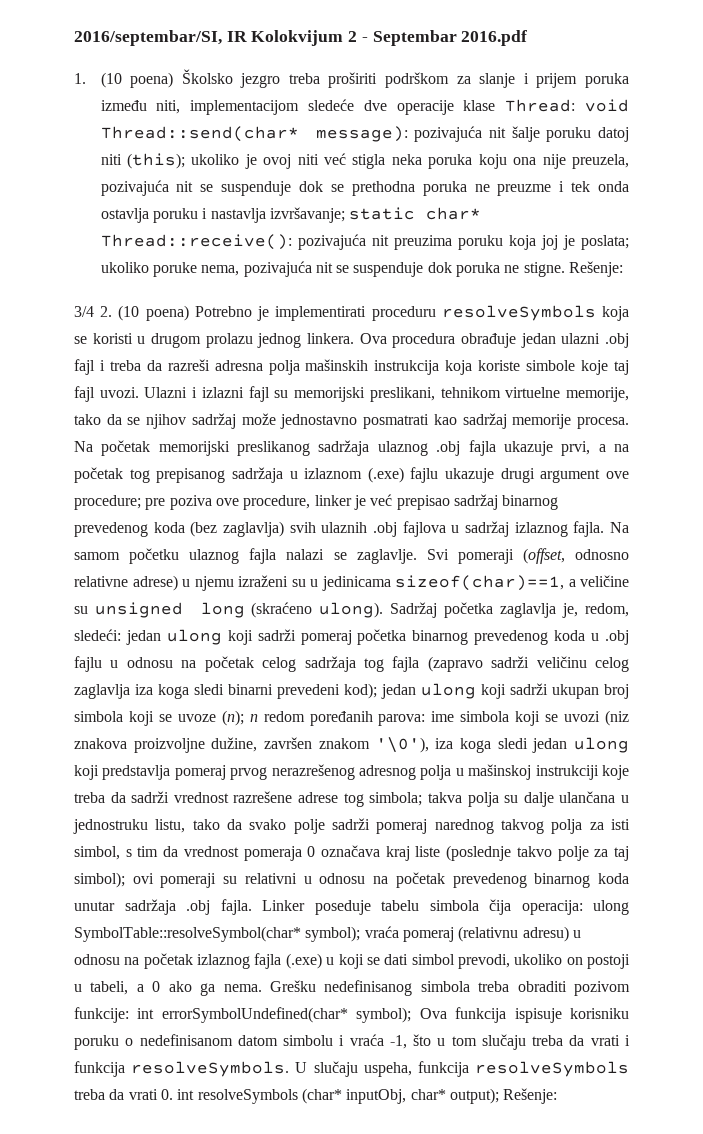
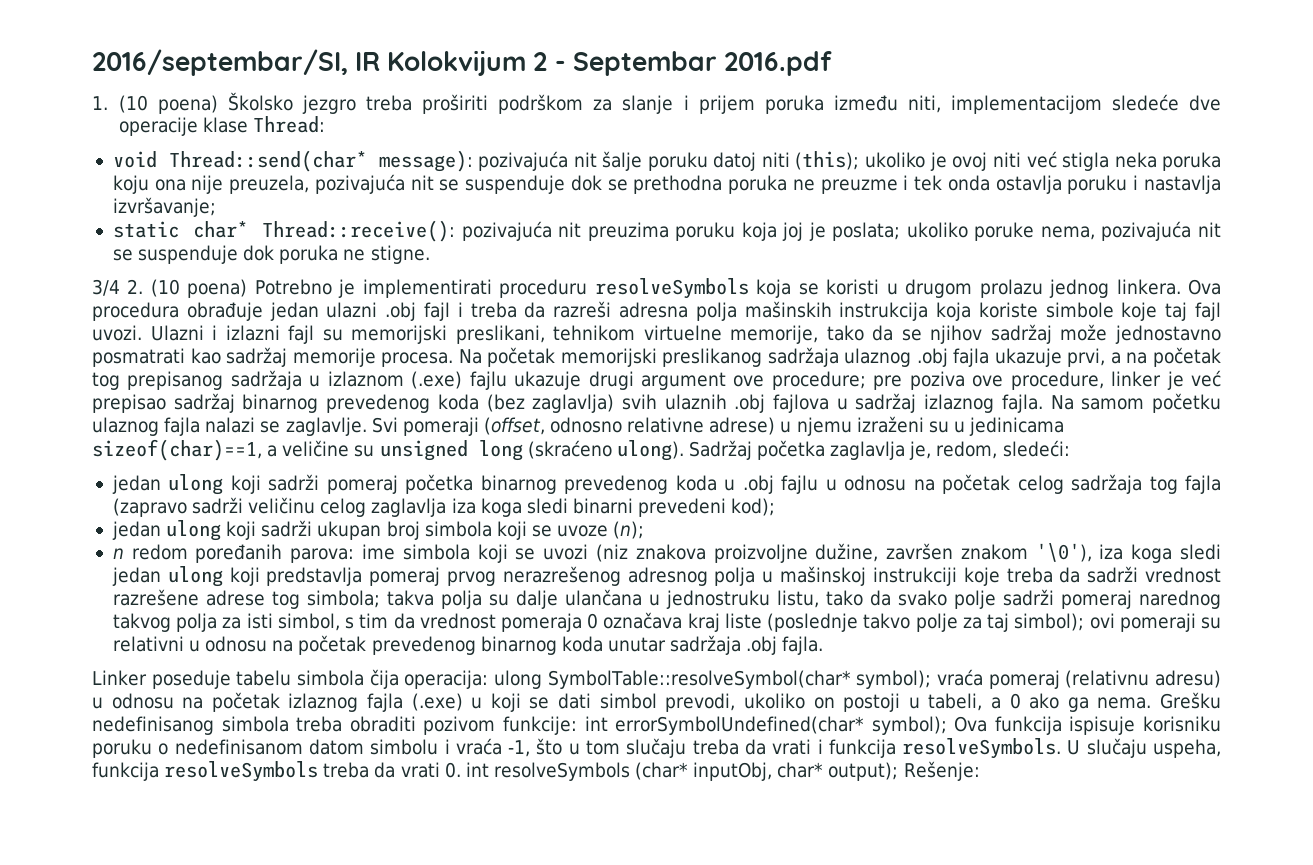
- 1. (10 poena) Školsko jezgro treba proširiti podrškom za slanje i prijem poruka između niti, implementacijom sledeće dve operacije klase Thread: void Thread::send(char* message):
+ 1. (10 poena) Školsko jezgro treba proširiti podrškom za slanje i prijem poruka između niti, implementacijom sledeće dve operacije klase Thread:
+ void Thread::send(char* message):
- ukoliko je ovoj niti već stigla neka poruka koju ona nije preuzela, pozivajuća nit se suspenduje dok se prethodna poruka ne preuzme i tek onda ostavlja poruku i nastavlja izvršavanje; static char* Thread::receive():
+ ukoliko je ovoj niti već stigla neka poruka koju ona nije preuzela, pozivajuća nit se suspenduje dok se prethodna poruka ne preuzme i tek onda ostavlja poruku i nastavlja izvršavanje;
+ static char* Thread::receive():
- ukoliko poruke nema, pozivajuća nit se suspenduje dok poruka ne stigne. Rešenje:
+ ukoliko poruke nema, pozivajuća nit se suspenduje dok poruka ne stigne.
- Sadržaj početka zaglavlja je, redom, sledeći: jedan ulong koji sadrži pomeraj početka binarnog prevedenog koda u .obj fajlu u odnosu na početak celog sadržaja tog fajla (zapravo sadrži veličinu celog zaglavlja iza koga sledi binarni prevedeni kod); jedan ulong koji sadrži ukupan broj simbola koji se uvoze (n); n redom poređanih parova:
+ Sadržaj početka zaglavlja je, redom, sledeći:
+ jedan ulong koji sadrži pomeraj početka binarnog prevedenog koda u .obj fajlu u odnosu na početak celog sadržaja tog fajla (zapravo sadrži veličinu celog zaglavlja iza koga sledi binarni prevedeni kod);
+ jedan ulong koji sadrži ukupan broj simbola koji se uvoze (n);
+ n redom poređanih parova:
- ovi pomeraji su relativni u odnosu na početak prevedenog binarnog koda unutar sadržaja .obj fajla. Linker poseduje tabelu simbola čija operacija:
+ ovi pomeraji su relativni u odnosu na početak prevedenog binarnog koda unutar sadržaja .obj fajla.
+ Linker poseduje tabelu simbola čija operacija:

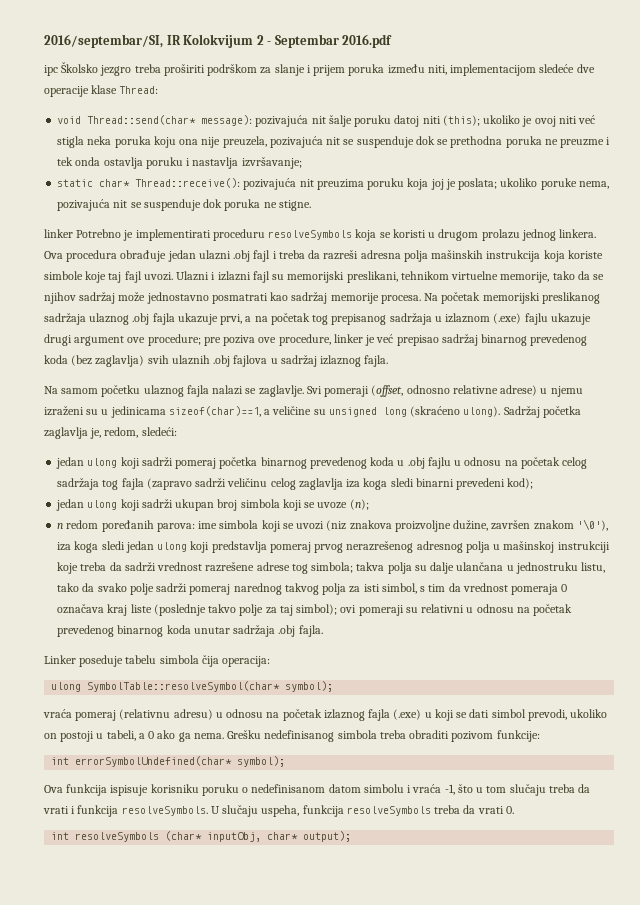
- 1. (10 poena) Školsko jezgro treba proširiti podrškom za slanje i prijem poruka između niti, implementacijom sledeće dve operacije klase Thread:
+ ipc Školsko jezgro treba proširiti podrškom za slanje i prijem poruka između niti, implementacijom sledeće dve operacije klase Thread:
- 3/4 2. (10 poena) Potrebno je implementirati proceduru resolveSymbols koja se koristi u drugom prolazu jednog linkera.
+ linker Potrebno je implementirati proceduru resolveSymbols koja se koristi u drugom prolazu jednog linkera.
- Na početak memorijski preslikanog sadržaja ulaznog .obj fajla ukazuje prvi, a na početak tog prepisanog sadržaja u izlaznom (.exe) fajlu ukazuje drugi argument ove procedure; pre poziva ove procedure, linker je već prepisao sadržaj binarnog prevedenog koda (bez zaglavlja) svih ulaznih .obj fajlova u sadržaj izlaznog fajla. Na samom početku ulaznog fajla nalazi se zaglavlje.
+ Na početak memorijski preslikanog sadržaja ulaznog .obj fajla ukazuje prvi, a na početak tog prepisanog sadržaja u izlaznom (.exe) fajlu ukazuje drugi argument ove procedure; pre poziva ove procedure, linker je već prepisao sadržaj binarnog prevedenog koda (bez zaglavlja) svih ulaznih .obj fajlova u sadržaj izlaznog fajla.
+ Na samom početku ulaznog fajla nalazi se zaglavlje.
- Linker poseduje tabelu simbola čija operacija: ulong SymbolTable::resolveSymbol(char* symbol); vraća pomeraj (relativnu adresu) u odnosu na početak izlaznog fajla (.exe) u koji se dati simbol prevodi, ukoliko on postoji u tabeli, a 0 ako ga nema.
+ Linker poseduje tabelu simbola čija operacija:
+ ulong SymbolTable::resolveSymbol(char* symbol);
+ vraća pomeraj (relativnu adresu) u odnosu na početak izlaznog fajla (.exe) u koji se dati simbol prevodi, ukoliko on postoji u tabeli, a 0 ako ga nema.
- Grešku nedefinisanog simbola treba obraditi pozivom funkcije: int errorSymbolUndefined(char* symbol); Ova funkcija ispisuje korisniku poruku o nedefinisanom datom simbolu i vraća -1, što u tom slučaju treba da vrati i funkcija resolveSymbols.
+ Grešku nedefinisanog simbola treba obraditi pozivom funkcije:
+ int errorSymbolUndefined(char* symbol);
+ Ova funkcija ispisuje korisniku poruku o nedefinisanom datom simbolu i vraća -1, što u tom slučaju treba da vrati i funkcija resolveSymbols.
- U slučaju uspeha, funkcija resolveSymbols treba da vrati 0. int resolveSymbols (char* inputObj, char* output); Rešenje:
+ U slučaju uspeha, funkcija resolveSymbols treba da vrati 0.
+ int resolveSymbols (char* inputObj, char* output);

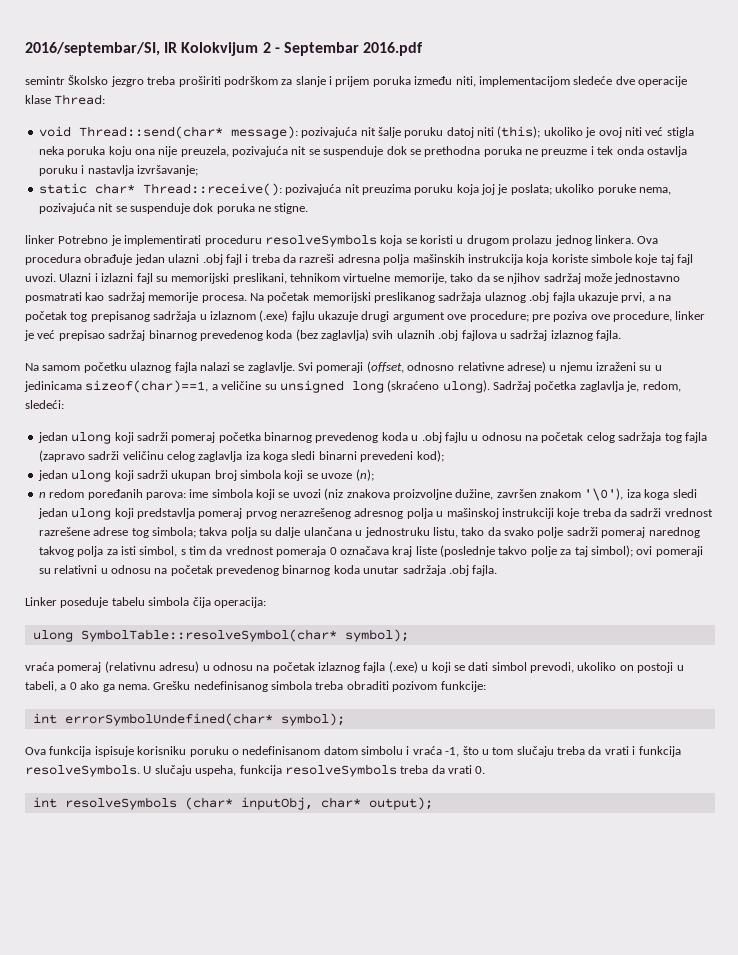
- ipc Školsko jezgro treba proširiti podrškom za slanje i prijem poruka između niti, implementacijom sledeće dve operacije klase Thread:
+ semintr Školsko jezgro treba proširiti podrškom za slanje i prijem poruka između niti, implementacijom sledeće dve operacije klase Thread:

